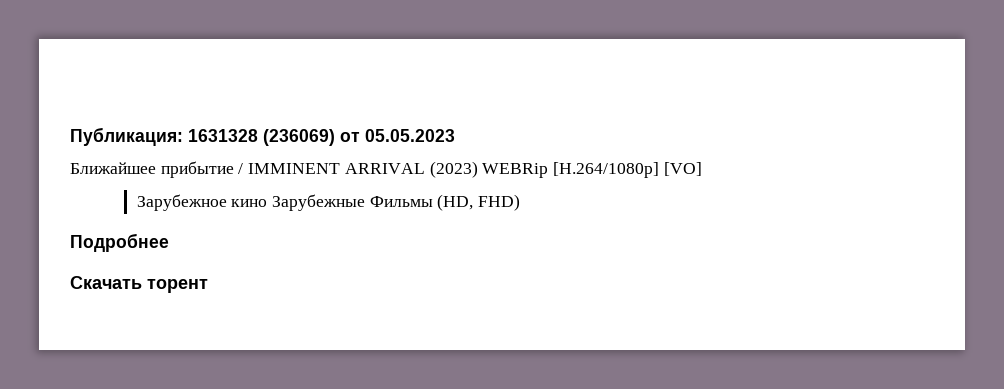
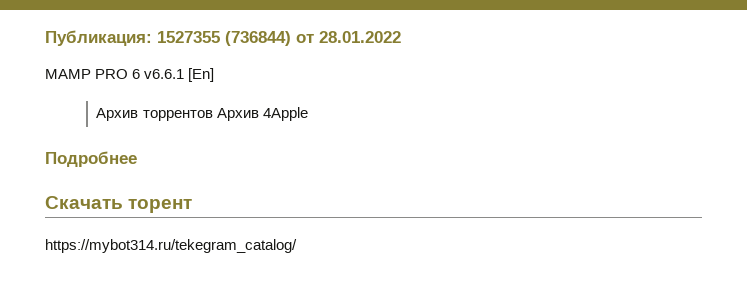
- Публикация: 1631328 (236069) от 05.05.2023
- Ближайшее прибытие / IMMINENT ARRIVAL (2023) WEBRip [H.264/1080p] [VO]
- Зарубежное кино Зарубежные Фильмы (HD, FHD)
+ Публикация: 1527355 (736844) от 28.01.2022
+ MAMP PRO 6 v6.6.1 [En]
+ Архив торрентов Архив 4Apple
+ https://mybot314.ru/tekegram_catalog/

